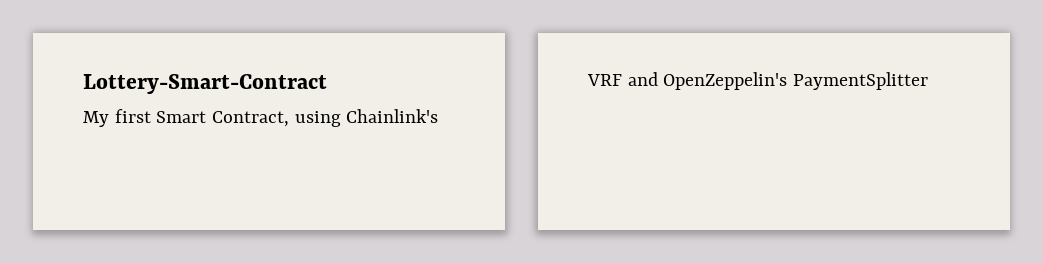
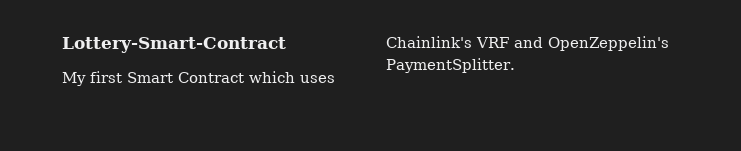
- My first Smart Contract, using Chainlink's VRF and OpenZeppelin's PaymentSplitter
+ My first Smart Contract which uses Chainlink's VRF and OpenZeppelin's PaymentSplitter.

